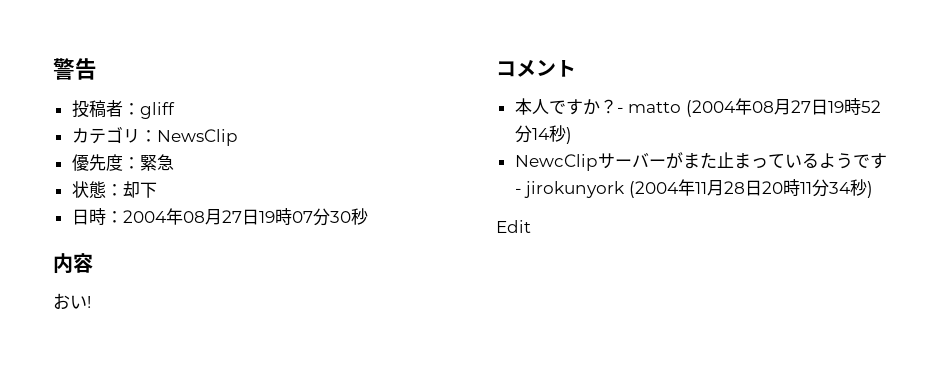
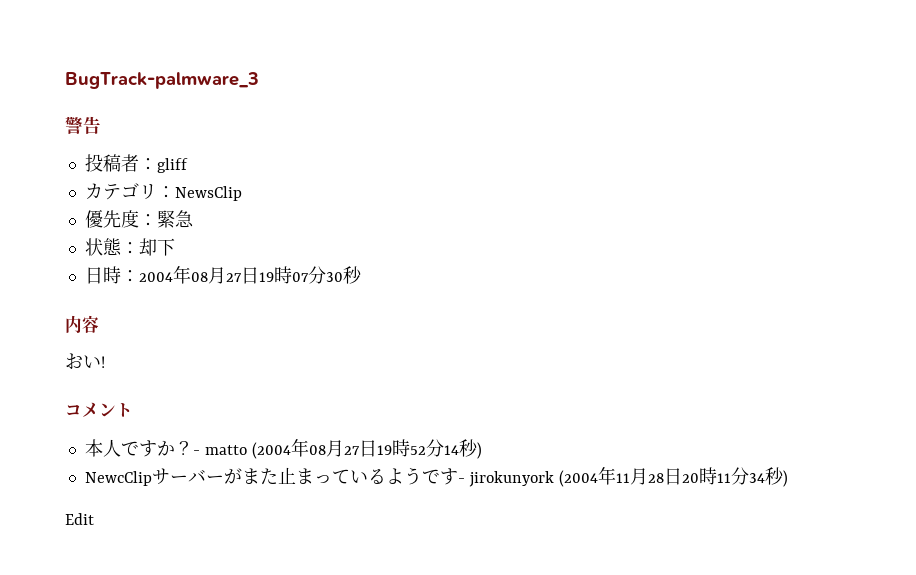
+ BugTrack-palmware_3

